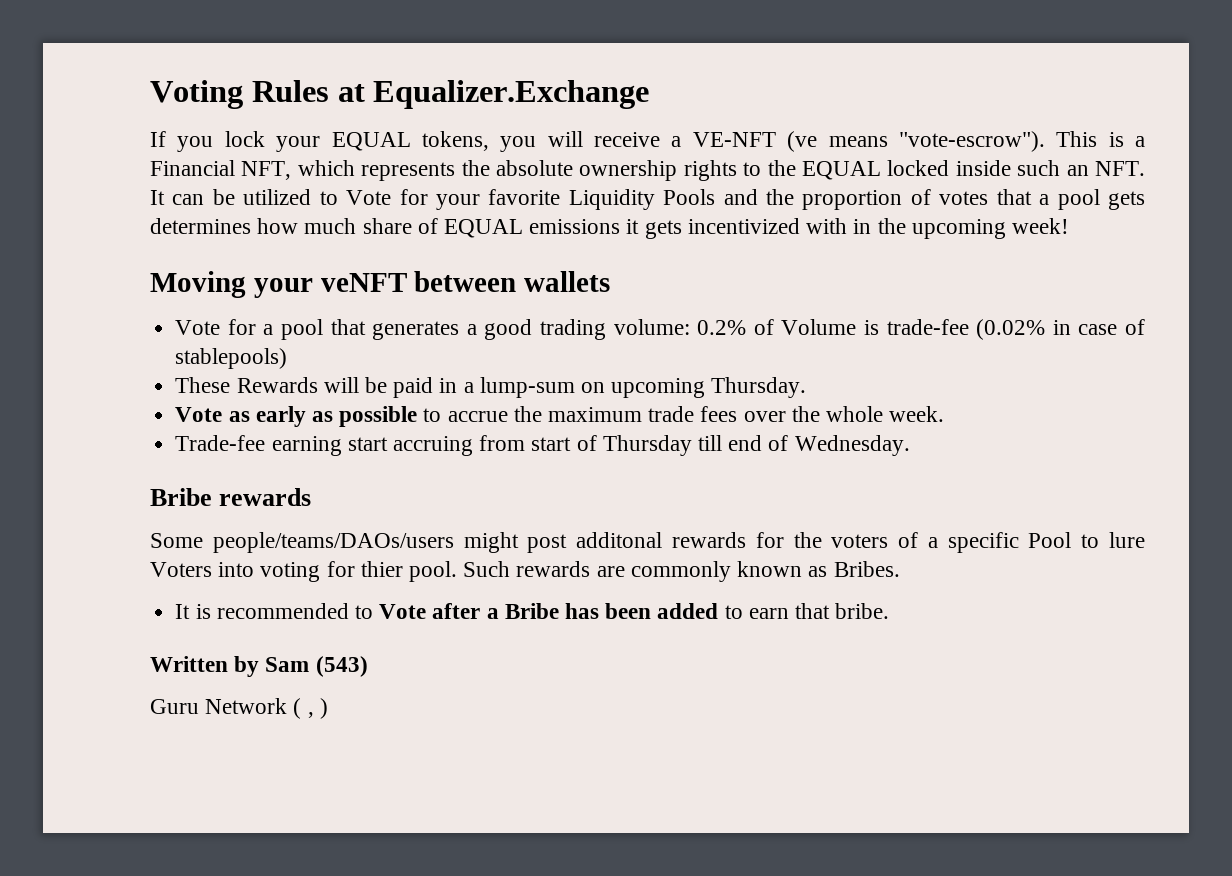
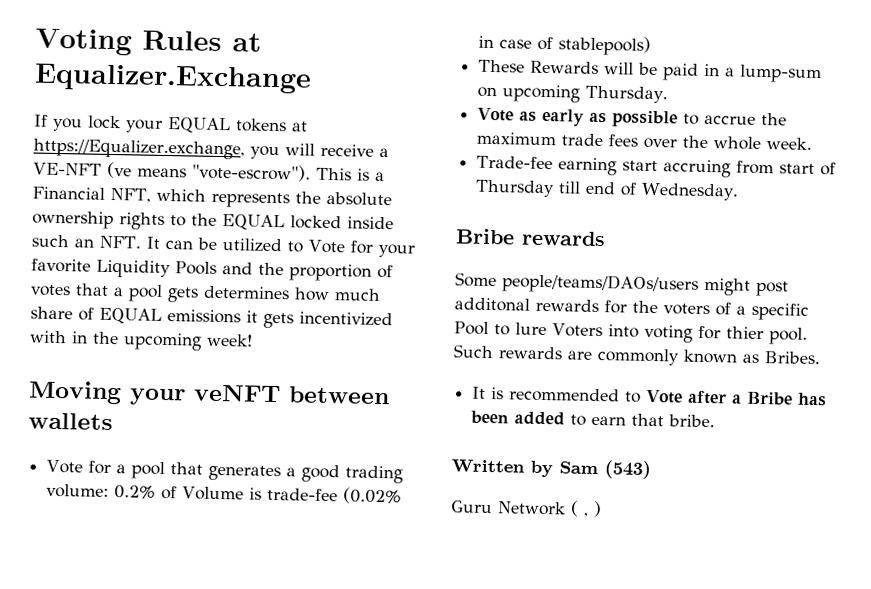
- If you lock your EQUAL tokens, you will receive a VE-NFT (ve means "vote-escrow").
+ If you lock your EQUAL tokens at https://Equalizer.exchange, you will receive a VE-NFT (ve means "vote-escrow").

